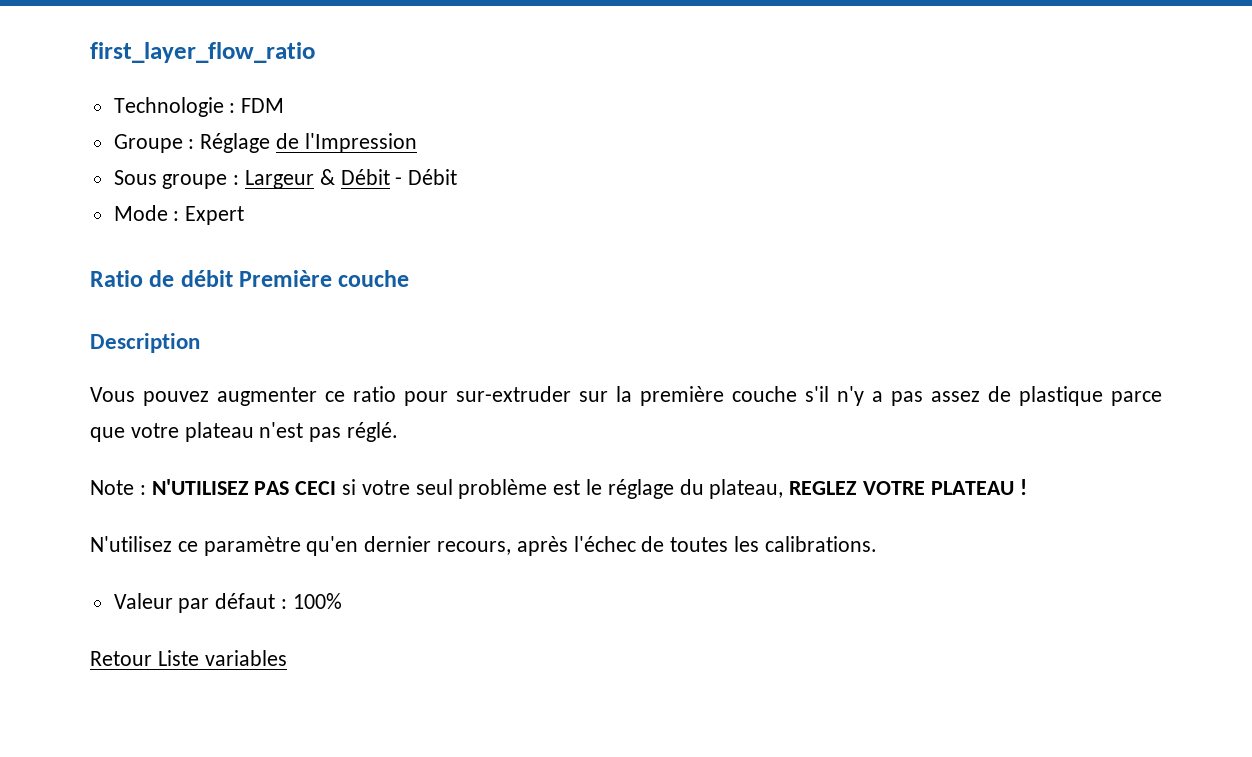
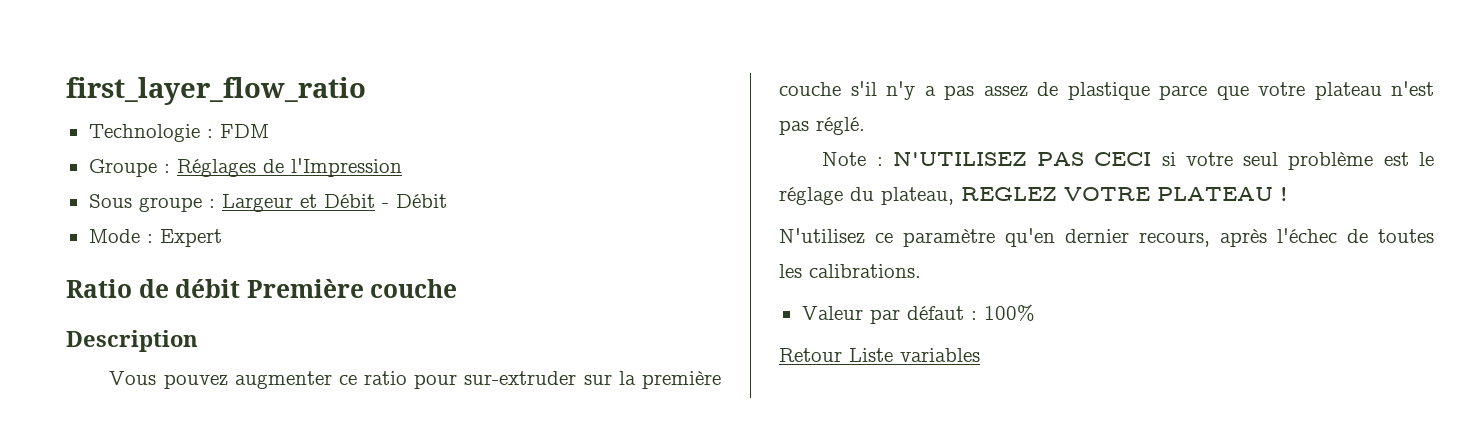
- Groupe : Réglage de l'Impression
+ Groupe : Réglages de l'Impression
- Sous groupe : Largeur & Débit - Débit
+ Sous groupe : Largeur et Débit - Débit

